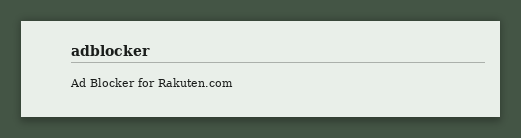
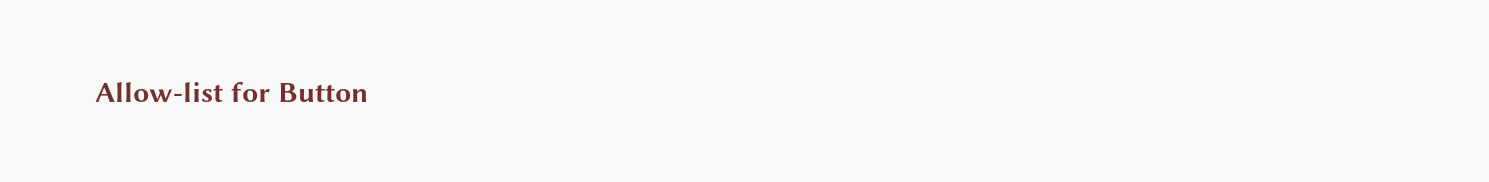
- adblocker
- Ad Blocker for Rakuten.com
+ Allow-list for Button

